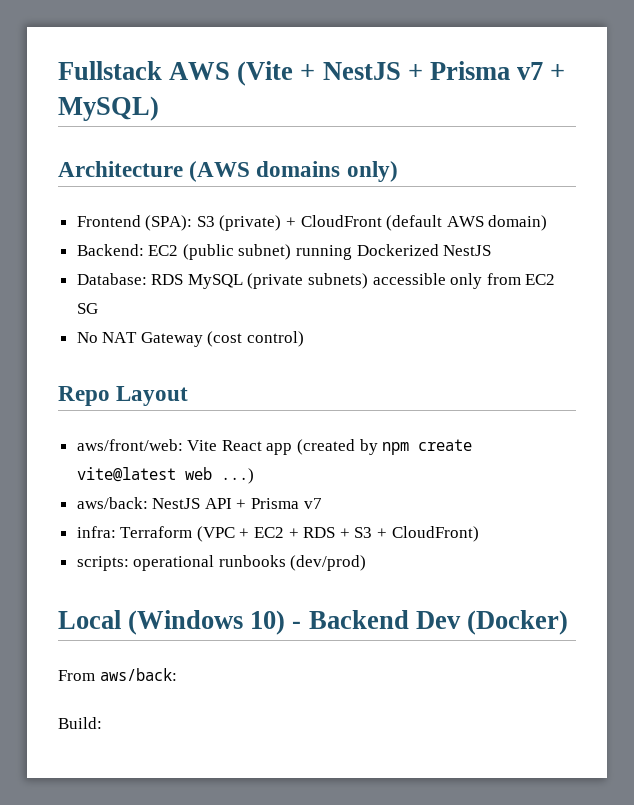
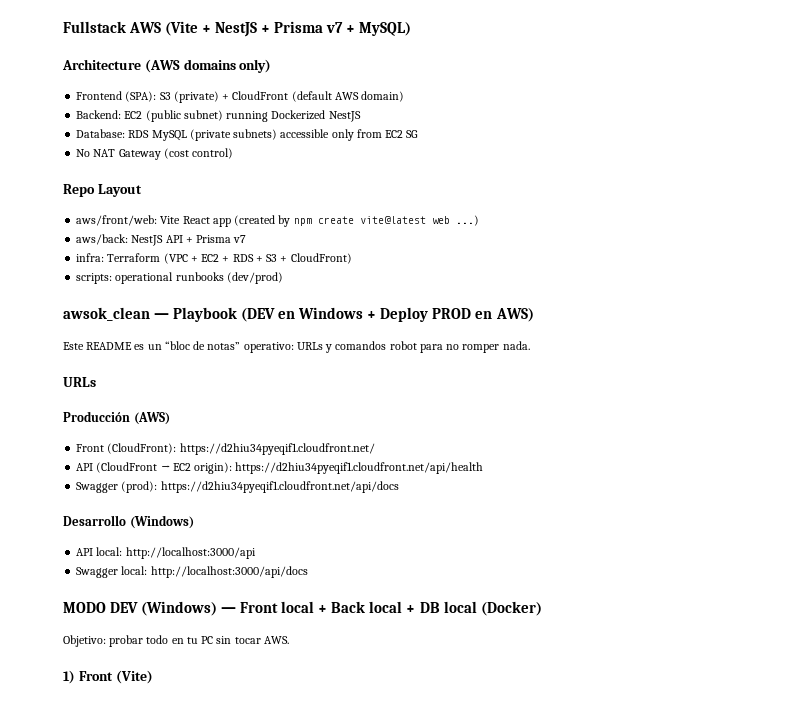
- Local (Windows 10) - Backend Dev (Docker)
- From aws/back:
- Build:
+ awsok_clean — Playbook (DEV en Windows + Deploy PROD en AWS)
+ Este README es un “bloc de notas” operativo: URLs y comandos robot para no romper nada.
+ URLs
+ Producción (AWS)
+ Front (CloudFront): https://d2hiu34pyeqif1.cloudfront.net/
+ API (CloudFront → EC2 origin): https://d2hiu34pyeqif1.cloudfront.net/api/health
+ Swagger (prod): https://d2hiu34pyeqif1.cloudfront.net/api/docs
+ Desarrollo (Windows)
+ API local: http://localhost:3000/api
+ Swagger local: http://localhost:3000/api/docs
+ MODO DEV (Windows) — Front local + Back local + DB local (Docker)
+ Objetivo: probar todo en tu PC sin tocar AWS.
+ 1) Front (Vite)

